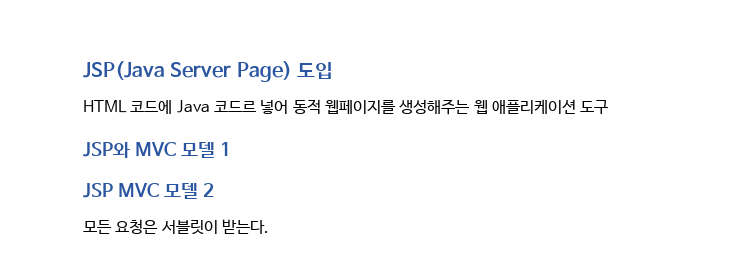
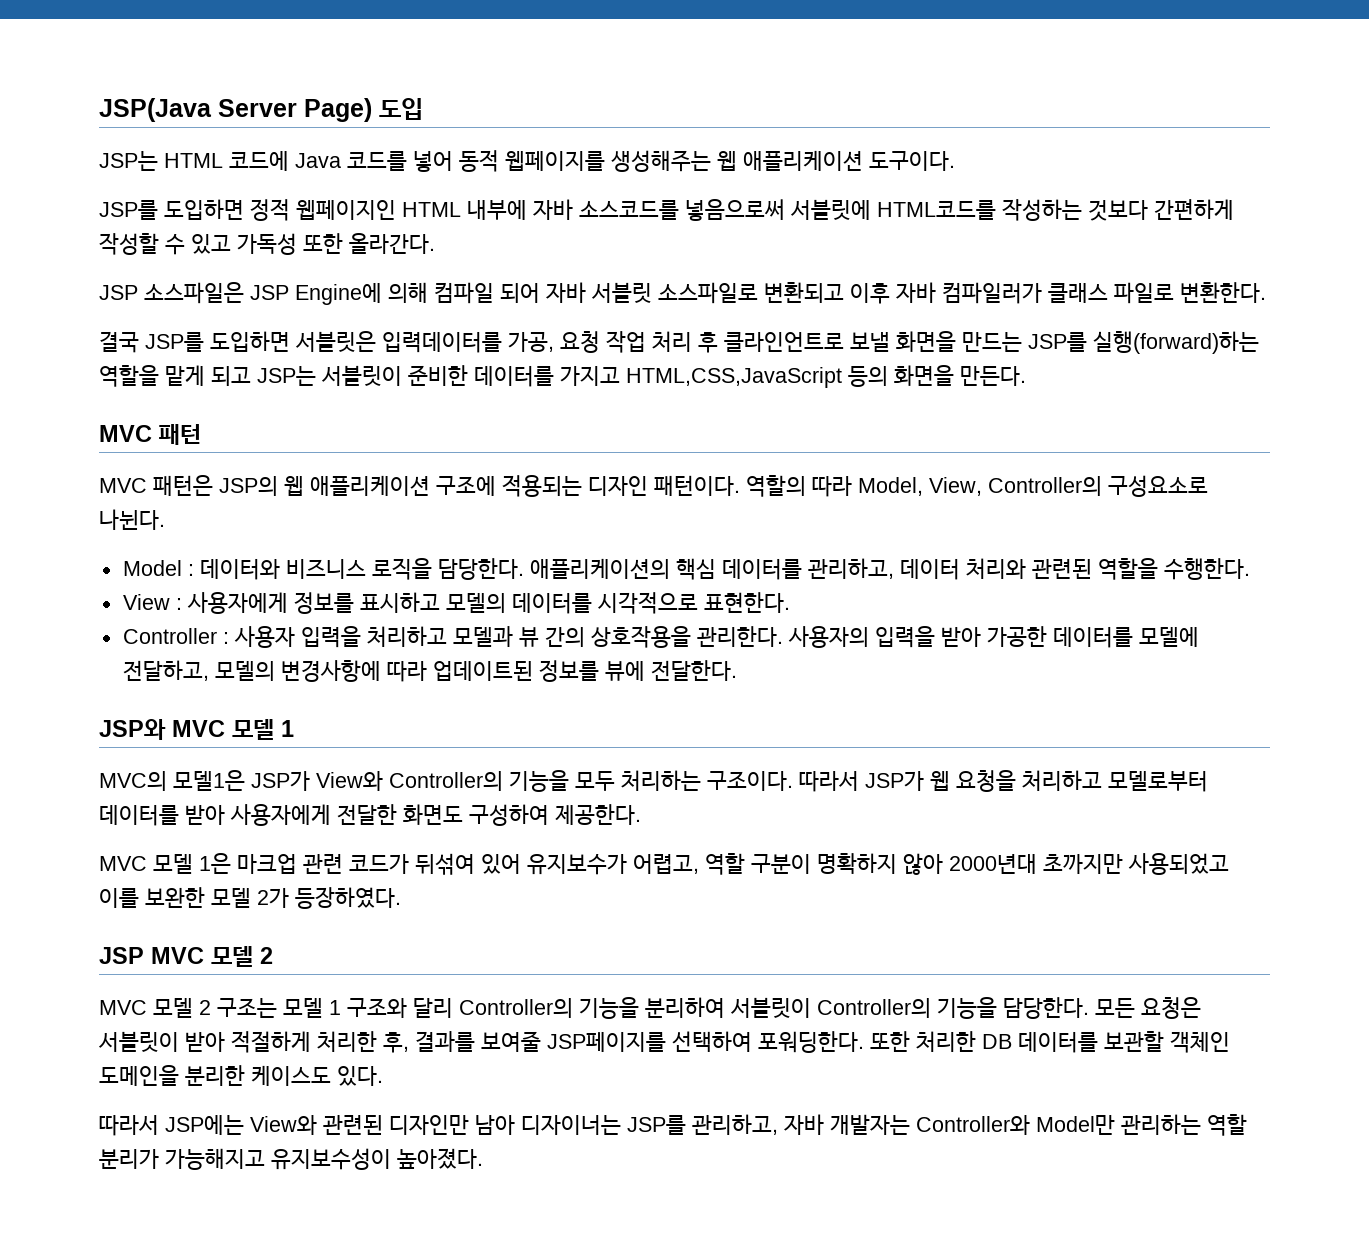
- HTML 코드에 Java 코드르 넣어 동적 웹페이지를 생성해주는 웹 애플리케이션 도구
+ JSP는 HTML 코드에 Java 코드를 넣어 동적 웹페이지를 생성해주는 웹 애플리케이션 도구이다.
+ JSP를 도입하면 정적 웹페이지인 HTML 내부에 자바 소스코드를 넣음으로써 서블릿에 HTML코드를 작성하는 것보다 간편하게 작성할 수 있고 가독성 또한 올라간다.
+ JSP 소스파일은 JSP Engine에 의해 컴파일 되어 자바 서블릿 소스파일로 변환되고 이후 자바 컴파일러가 클래스 파일로 변환한다.
+ 결국 JSP를 도입하면 서블릿은 입력데이터를 가공, 요청 작업 처리 후 클라인언트로 보낼 화면을 만드는 JSP를 실행(forward)하는 역할을 맡게 되고 JSP는 서블릿이 준비한 데이터를 가지고 HTML,CSS,JavaScript 등의 화면을 만든다.
+ MVC 패턴
+ MVC 패턴은 JSP의 웹 애플리케이션 구조에 적용되는 디자인 패턴이다. 역할의 따라 Model, View, Controller의 구성요소로 나뉜다.
+ Model : 데이터와 비즈니스 로직을 담당한다. 애플리케이션의 핵심 데이터를 관리하고, 데이터 처리와 관련된 역할을 수행한다.
+ View : 사용자에게 정보를 표시하고 모델의 데이터를 시각적으로 표현한다.
+ Controller : 사용자 입력을 처리하고 모델과 뷰 간의 상호작용을 관리한다. 사용자의 입력을 받아 가공한 데이터를 모델에 전달하고, 모델의 변경사항에 따라 업데이트된 정보를 뷰에 전달한다.
  JSP와 MVC 모델 1
+ MVC의 모델1은 JSP가 View와 Controller의 기능을 모두 처리하는 구조이다. 따라서 JSP가 웹 요청을 처리하고 모델로부터 데이터를 받아 사용자에게 전달한 화면도 구성하여 제공한다.
+ MVC 모델 1은 마크업 관련 코드가 뒤섞여 있어 유지보수가 어렵고, 역할 구분이 명확하지 않아 2000년대 초까지만 사용되었고 이를 보완한 모델 2가 등장하였다.
  JSP MVC 모델 2
- 모든 요청은 서블릿이 받는다.
+ MVC 모델 2 구조는 모델 1 구조와 달리 Controller의 기능을 분리하여 서블릿이 Controller의 기능을 담당한다. 모든 요청은 서블릿이 받아 적절하게 처리한 후, 결과를 보여줄 JSP페이지를 선택하여 포워딩한다. 또한 처리한 DB 데이터를 보관할 객체인 도메인을 분리한 케이스도 있다.
+ 따라서 JSP에는 View와 관련된 디자인만 남아 디자이너는 JSP를 관리하고, 자바 개발자는 Controller와 Model만 관리하는 역할 분리가 가능해지고 유지보수성이 높아졌다.

